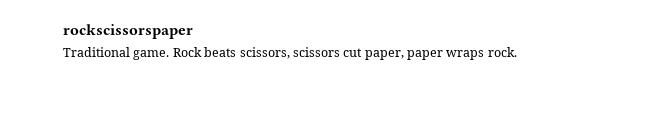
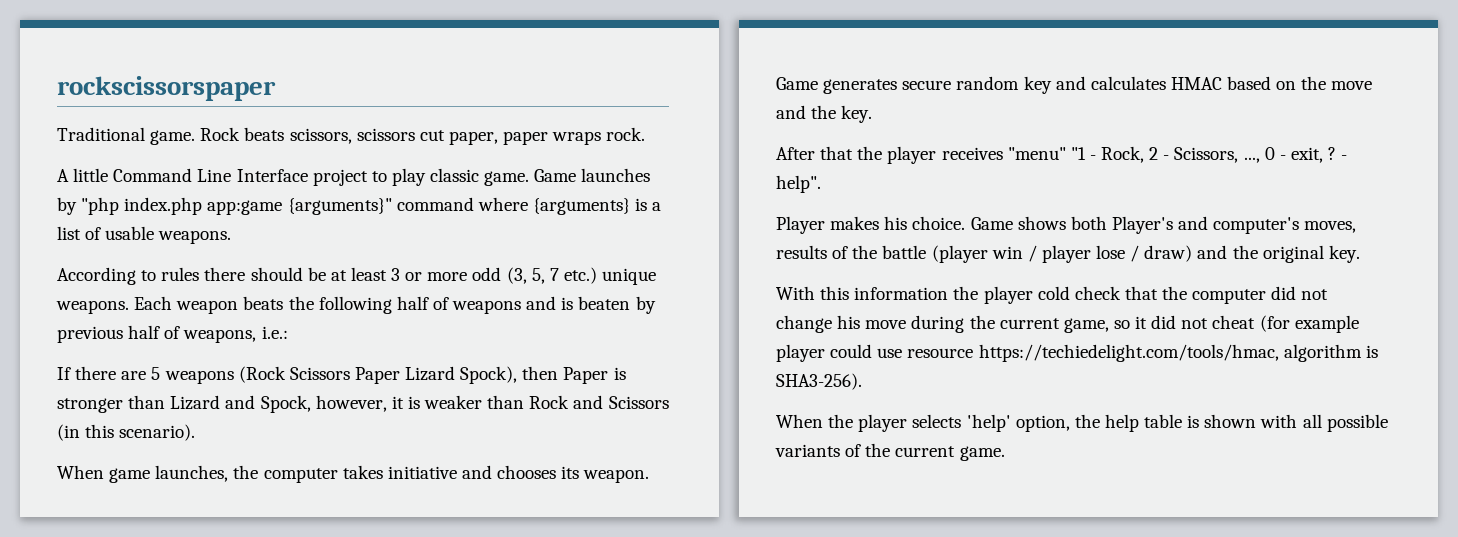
+ A little Command Line Interface project to play classic game. Game launches by "php index.php app:game {arguments}" command where {arguments} is a list of usable weapons.
+ According to rules there should be at least 3 or more odd (3, 5, 7 etc.) unique weapons. Each weapon beats the following half of weapons and is beaten by previous half of weapons, i.e.:
+ If there are 5 weapons (Rock Scissors Paper Lizard Spock), then Paper is stronger than Lizard and Spock, however, it is weaker than Rock and Scissors (in this scenario).
+ When game launches, the computer takes initiative and chooses its weapon. Game generates secure random key and calculates HMAC based on the move and the key.
+ After that the player receives "menu" "1 - Rock, 2 - Scissors, ..., 0 - exit, ? - help".
+ Player makes his choice. Game shows both Player's and computer's moves, results of the battle (player win / player lose / draw) and the original key.
+ With this information the player cold check that the computer did not change his move during the current game, so it did not cheat (for example player could use resource https://techiedelight.com/tools/hmac, algorithm is SHA3-256).
+ When the player selects 'help' option, the help table is shown with all possible variants of the current game.

